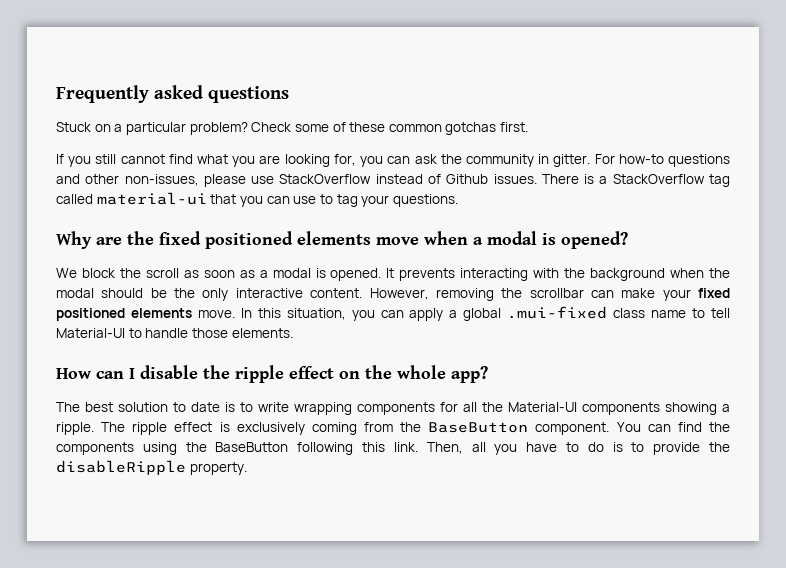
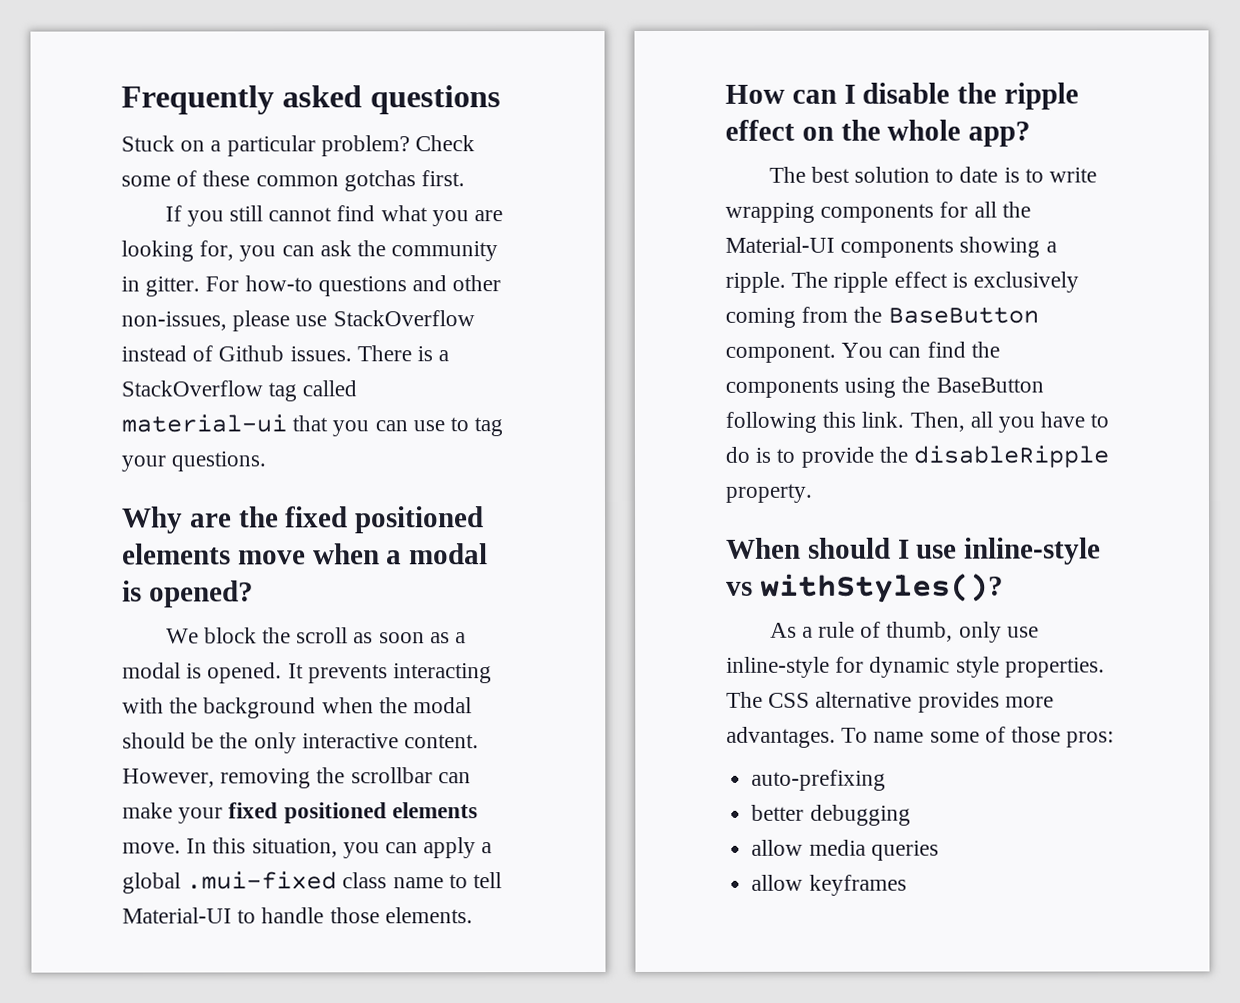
+ When should I use inline-style vs withStyles()?
+ As a rule of thumb, only use inline-style for dynamic style properties. The CSS alternative provides more advantages. To name some of those pros:
+ auto-prefixing
+ better debugging
+ allow media queries
+ allow keyframes

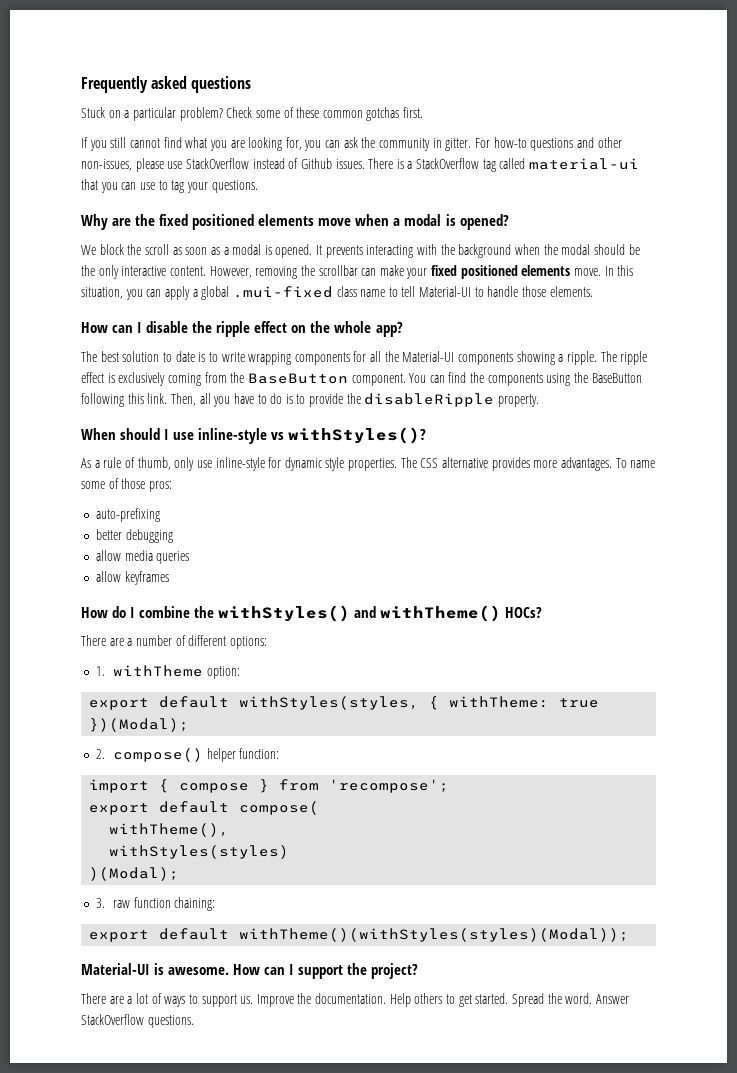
+ How do I combine the withStyles() and withTheme() HOCs?
+ There are a number of different options:
+ 1. withTheme option:
+ export default withStyles(styles, { withTheme: true })(Modal);
+ 2. compose() helper function:
+ import { compose } from 'recompose';
+ export default compose(
+ withTheme(),
+ withStyles(styles)
+ )(Modal);
+ 3. raw function chaining:
+ export default withTheme()(withStyles(styles)(Modal));
+ Material-UI is awesome. How can I support the project?
+ There are a lot of ways to support us. Improve the documentation. Help others to get started. Spread the word. Answer StackOverflow questions.

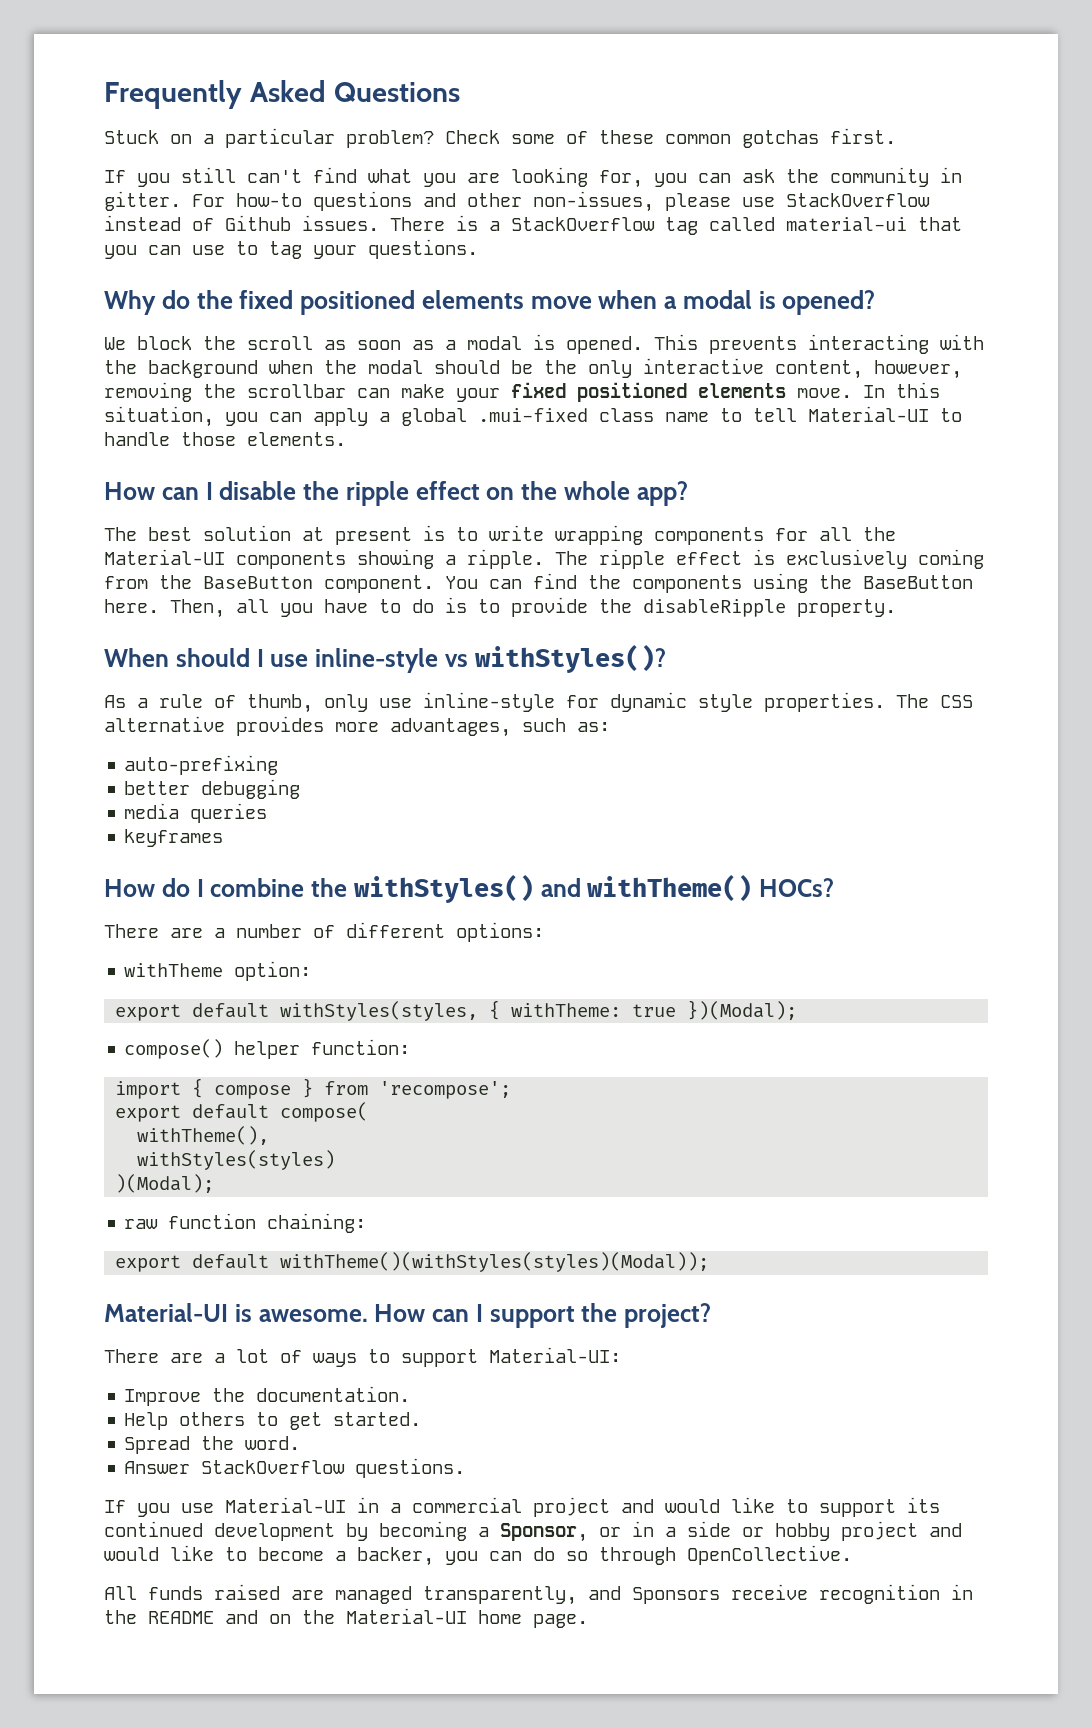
- Frequently asked questions
+ Frequently Asked Questions
- If you still cannot find what you are looking for, you can ask the community in gitter.
+ If you still can't find what you are looking for, you can ask the community in gitter.
- Why are the fixed positioned elements move when a modal is opened?
+ Why do the fixed positioned elements move when a modal is opened?
- It prevents interacting with the background when the modal should be the only interactive content. However, removing the scrollbar can make your fixed positioned elements move.
+ This prevents interacting with the background when the modal should be the only interactive content, however, removing the scrollbar can make your fixed positioned elements move.
- The best solution to date is to write wrapping components for all the Material-UI components showing a ripple.
+ The best solution at present is to write wrapping components for all the Material-UI components showing a ripple.
- You can find the components using the BaseButton following this link.
+ You can find the components using the BaseButton here.
- The CSS alternative provides more advantages. To name some of those pros:
+ The CSS alternative provides more advantages, such as:
- allow media queries
+ media queries
- allow keyframes
+ keyframes
- 1. withTheme option:
+ withTheme option:
- 2. compose() helper function:
+ compose() helper function:
- 3. raw function chaining:
+ raw function chaining:
- There are a lot of ways to support us. Improve the documentation. Help others to get started. Spread the word. Answer StackOverflow questions.
+ There are a lot of ways to support Material-UI:
+ Improve the documentation.
+ Help others to get started.
+ Spread the word.
+ Answer StackOverflow questions.
+ If you use Material-UI in a commercial project and would like to support its continued development by becoming a Sponsor, or in a side or hobby project and would like to become a backer, you can do so through OpenCollective.
+ All funds raised are managed transparently, and Sponsors receive recognition in the README and on the Material-UI home page.

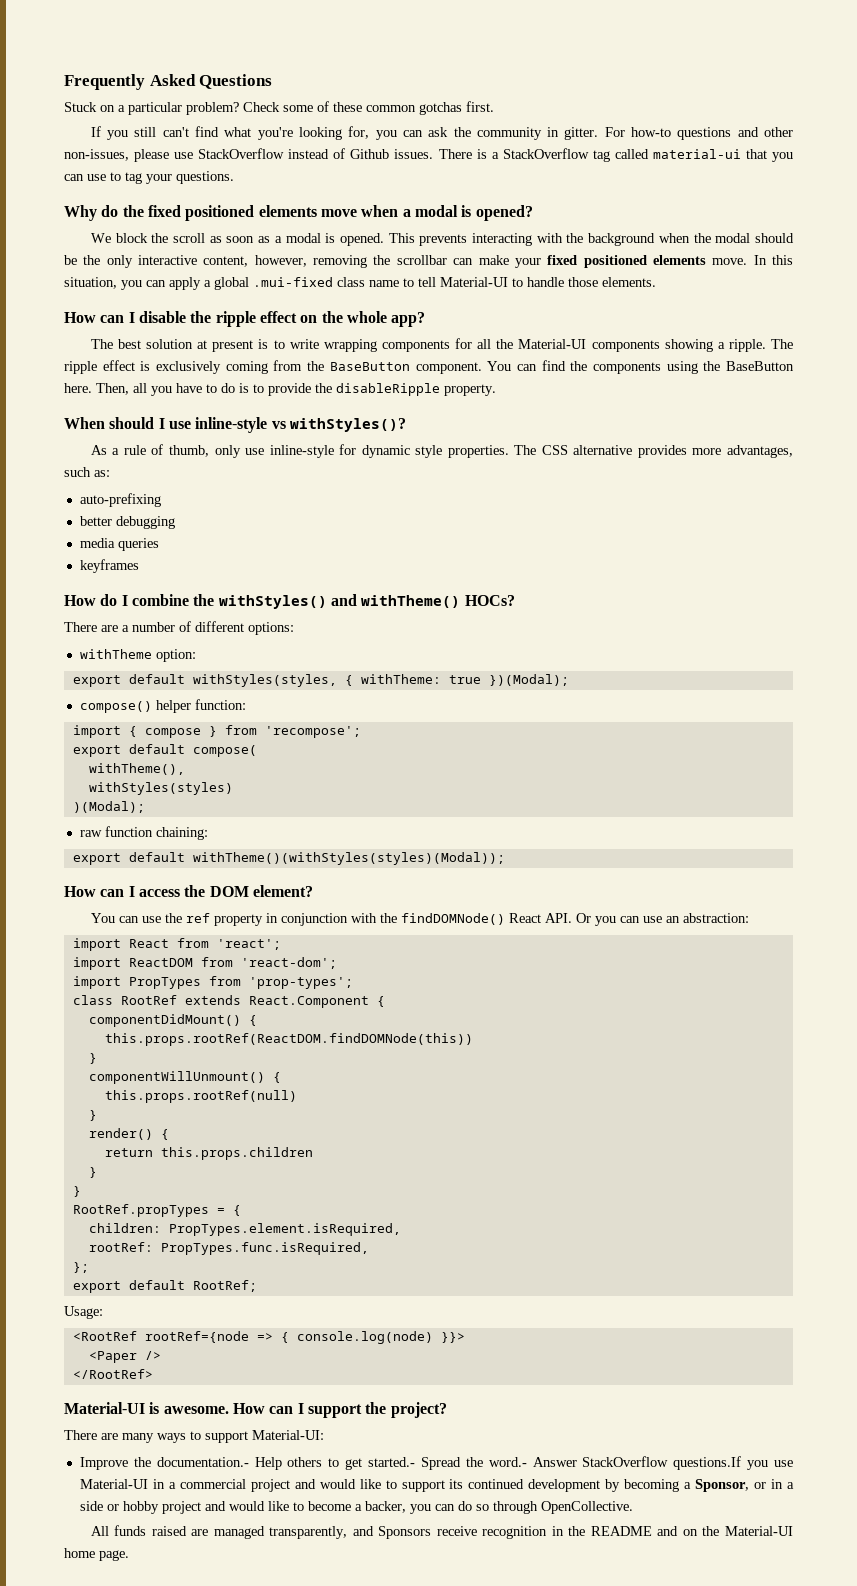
- If you still can't find what you are looking for, you can ask the community in gitter.
+ If you still can't find what you're looking for, you can ask the community in gitter.
+ How can I access the DOM element?
+ You can use the ref property in conjunction with the findDOMNode() React API. Or you can use an abstraction:
+ import React from 'react';
+ import ReactDOM from 'react-dom';
+ import PropTypes from 'prop-types';
+ class RootRef extends React.Component {
+ componentDidMount() {
+ this.props.rootRef(ReactDOM.findDOMNode(this))
+ }
+ componentWillUnmount() {
+ this.props.rootRef(null)
+ }
+ render() {
+ return this.props.children
+ }
+ }
+ RootRef.propTypes = {
+ children: PropTypes.element.isRequired,
+ rootRef: PropTypes.func.isRequired,
+ };
+ export default RootRef;
+ Usage:
+ <RootRef rootRef={node => { console.log(node) }}>
+ <Paper />
+ </RootRef>
- There are a lot of ways to support Material-UI:
+ There are many ways to support Material-UI:
- Improve the documentation.
- Help others to get started.
- Spread the word.
- Answer StackOverflow questions.
- If you use Material-UI in a commercial project and would like to support its continued development by becoming a Sponsor, or in a side or hobby project and would like to become a backer, you can do so through OpenCollective.
+ Improve the documentation.- Help others to get started.- Spread the word.- Answer StackOverflow questions.If you use Material-UI in a commercial project and would like to support its continued development by becoming a Sponsor, or in a side or hobby project and would like to become a backer, you can do so through OpenCollective.

